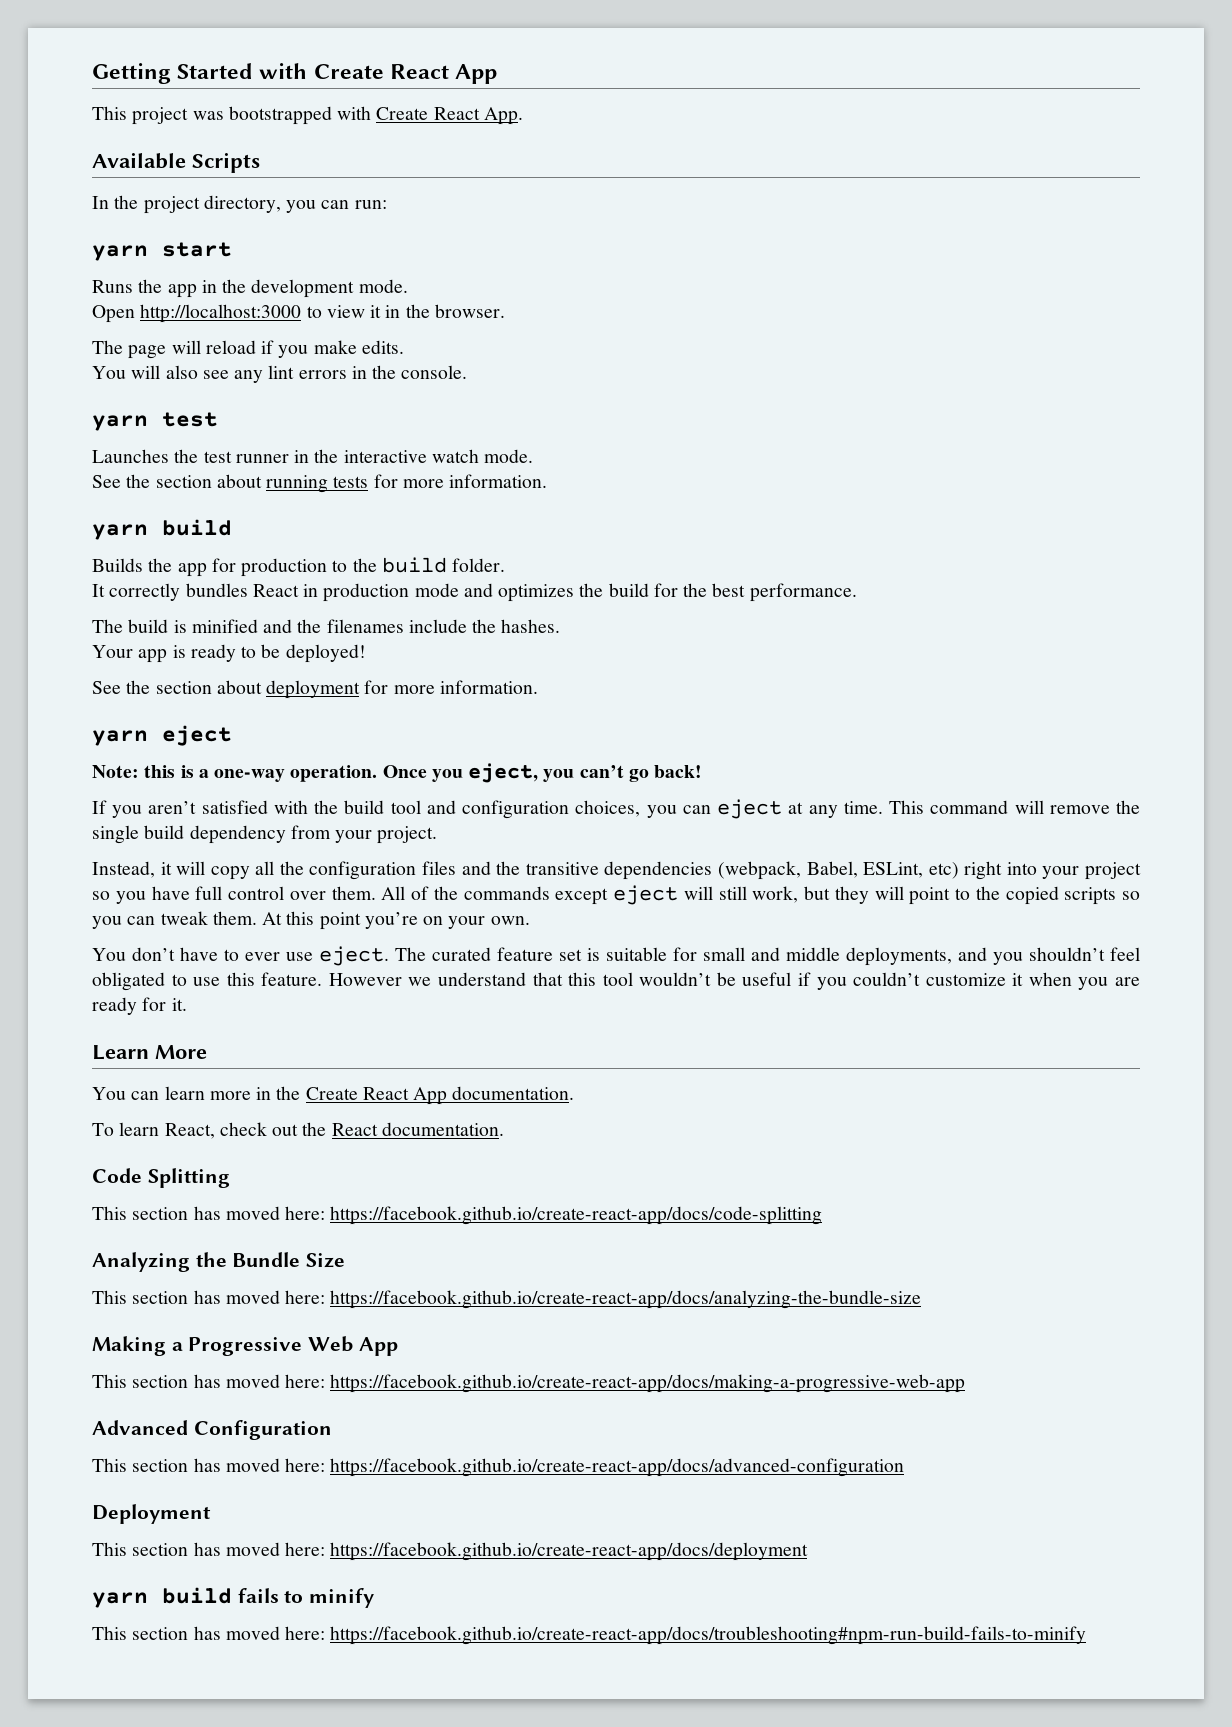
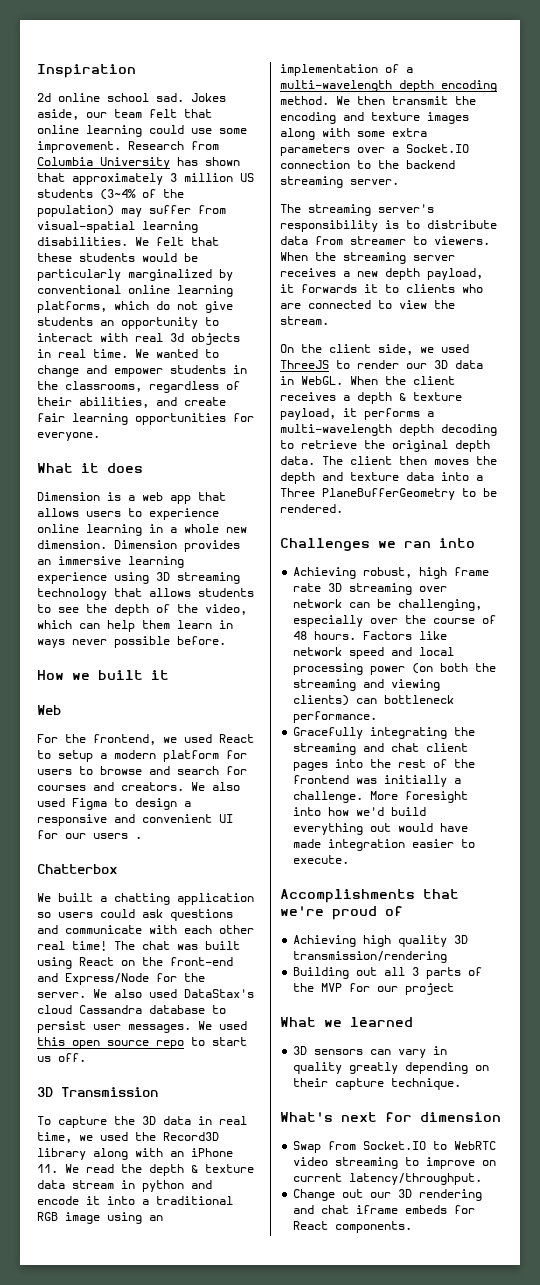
- Getting Started with Create React App
- This project was bootstrapped with Create React App.
- Available Scripts
- In the project directory, you can run:
- yarn start
- Runs the app in the development mode.
- Open http://localhost:3000 to view it in the browser.
- The page will reload if you make edits.
- You will also see any lint errors in the console.
- yarn test
- Launches the test runner in the interactive watch mode.
- See the section about running tests for more information.
- yarn build
- Builds the app for production to the build folder.
- It correctly bundles React in production mode and optimizes the build for the best performance.
- The build is minified and the filenames include the hashes.
- Your app is ready to be deployed!
- See the section about deployment for more information.
- yarn eject
- Note: this is a one-way operation. Once you eject, you can’t go back!
- If you aren’t satisfied with the build tool and configuration choices, you can eject at any time. This command will remove the single build dependency from your project.
- Instead, it will copy all the configuration files and the transitive dependencies (webpack, Babel, ESLint, etc) right into your project so you have full control over them. All of the commands except eject will still work, but they will point to the copied scripts so you can tweak them. At this point you’re on your own.
- You don’t have to ever use eject. The curated feature set is suitable for small and middle deployments, and you shouldn’t feel obligated to use this feature. However we understand that this tool wouldn’t be useful if you couldn’t customize it when you are ready for it.
- Learn More
- You can learn more in the Create React App documentation.
- To learn React, check out the React documentation.
- Code Splitting
- This section has moved here: https://facebook.github.io/create-react-app/docs/code-splitting
- Analyzing the Bundle Size
- This section has moved here: https://facebook.github.io/create-react-app/docs/analyzing-the-bundle-size
- Making a Progressive Web App
- This section has moved here: https://facebook.github.io/create-react-app/docs/making-a-progressive-web-app
- Advanced Configuration
- This section has moved here: https://facebook.github.io/create-react-app/docs/advanced-configuration
- Deployment
- This section has moved here: https://facebook.github.io/create-react-app/docs/deployment
- yarn build fails to minify
- This section has moved here: https://facebook.github.io/create-react-app/docs/troubleshooting#npm-run-build-fails-to-minify
+ Inspiration
+ 2d online school sad. Jokes aside, our team felt that online learning could use some improvement. Research from Columbia University has shown that approximately 3 million US students (3~4% of the population) may suffer from visual-spatial learning disabilities. We felt that these students would be particularly marginalized by conventional online learning platforms, which do not give students an opportunity to interact with real 3d objects in real time. We wanted to change and empower students in the classrooms, regardless of their abilities, and create fair learning opportunities for everyone.
+ What it does
+ Dimension is a web app that allows users to experience online learning in a whole new dimension. Dimension provides an immersive learning experience using 3D streaming technology that allows students to see the depth of the video, which can help them learn in ways never possible before.
+ How we built it
+ Web
+ For the frontend, we used React to setup a modern platform for users to browse and search for courses and creators. We also used Figma to design a responsive and convenient UI for our users .
+ Chatterbox
+ We built a chatting application so users could ask questions and communicate with each other real time! The chat was built using React on the front-end and Express/Node for the server. We also used DataStax's cloud Cassandra database to persist user messages. We used this open source repo to start us off.
+ 3D Transmission
+ To capture the 3D data in real time, we used the Record3D library along with an iPhone 11. We read the depth & texture data stream in python and encode it into a traditional RGB image using an implementation of a multi-wavelength depth encoding method. We then transmit the encoding and texture images along with some extra parameters over a Socket.IO connection to the backend streaming server.
+ The streaming server's responsibility is to distribute data from streamer to viewers. When the streaming server receives a new depth payload, it forwards it to clients who are connected to view the stream.
+ On the client side, we used ThreeJS to render our 3D data in WebGL. When the client receives a depth & texture payload, it performs a multi-wavelength depth decoding to retrieve the original depth data. The client then moves the depth and texture data into a Three PlaneBufferGeometry to be rendered.
+ Challenges we ran into
+ Achieving robust, high frame rate 3D streaming over network can be challenging, especially over the course of 48 hours. Factors like network speed and local processing power (on both the streaming and viewing clients) can bottleneck performance.
+ Gracefully integrating the streaming and chat client pages into the rest of the frontend was initially a challenge. More foresight into how we'd build everything out would have made integration easier to execute.
+ Accomplishments that we're proud of
+ Achieving high quality 3D transmission/rendering
+ Building out all 3 parts of the MVP for our project
+ What we learned
+ 3D sensors can vary in quality greatly depending on their capture technique.
+ What's next for dimension
+ Swap from Socket.IO to WebRTC video streaming to improve on current latency/throughput.
+ Change out our 3D rendering and chat iframe embeds for React components.

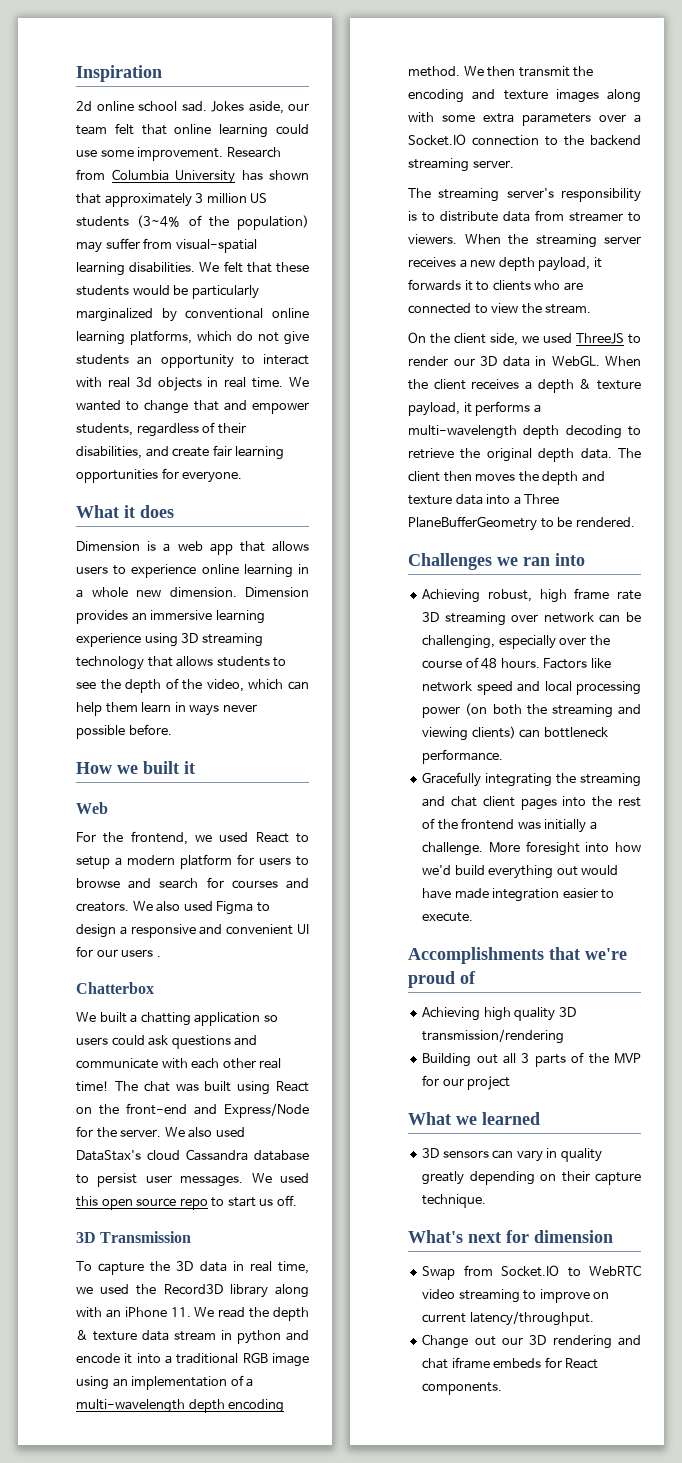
- We wanted to change and empower students in the classrooms, regardless of their abilities, and create fair learning opportunities for everyone.
+ We wanted to change that and empower students, regardless of their disabilities, and create fair learning opportunities for everyone.

